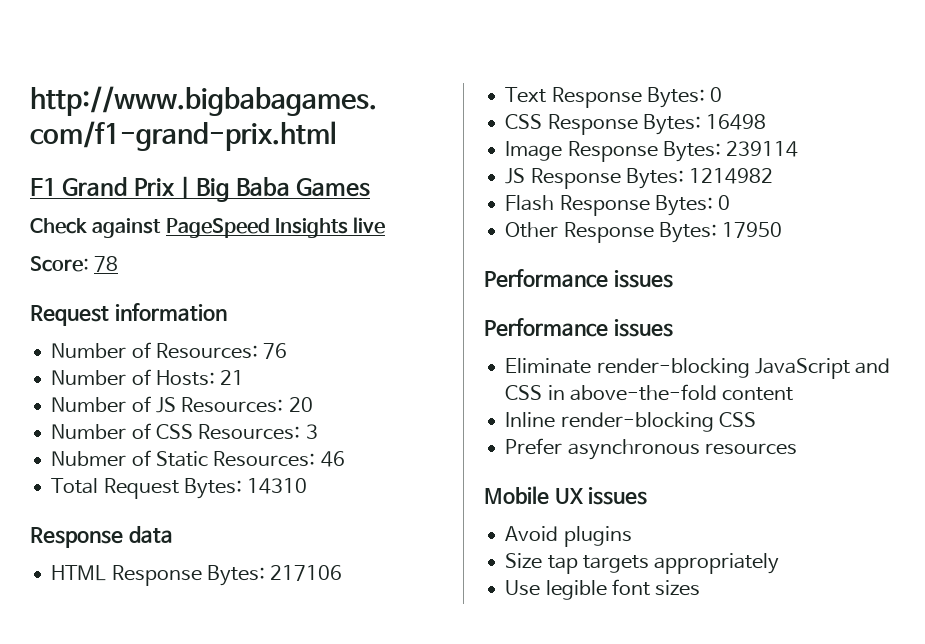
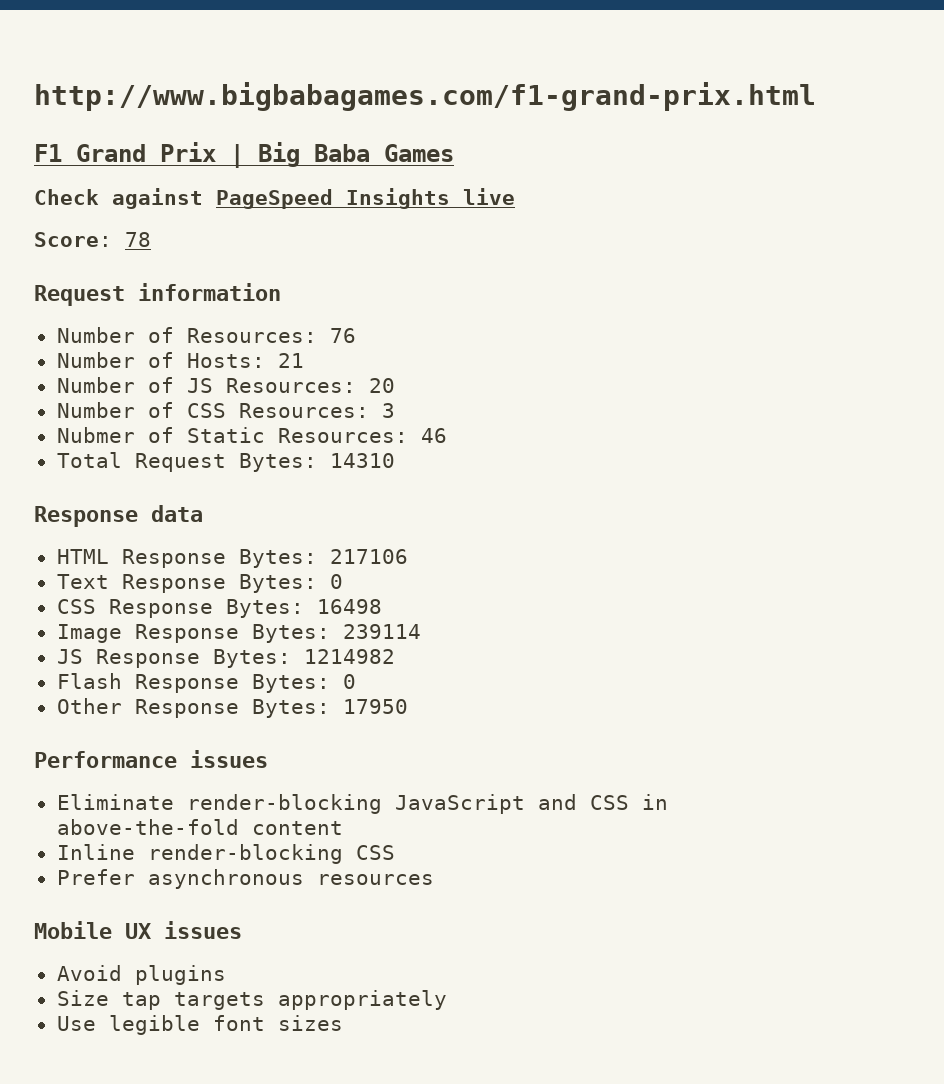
  Other Response Bytes: 17950
- Performance issues

